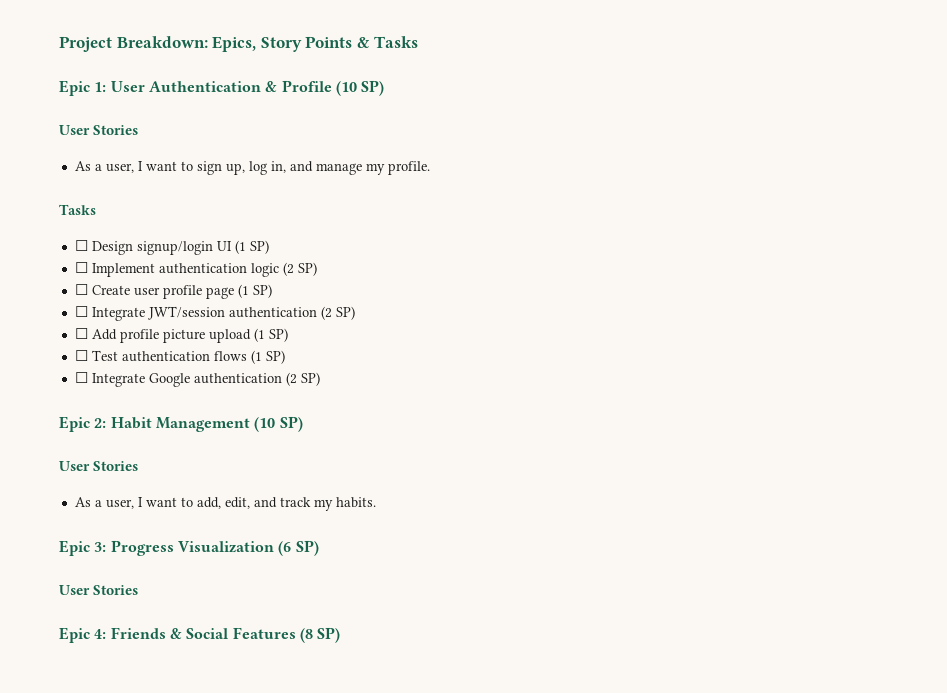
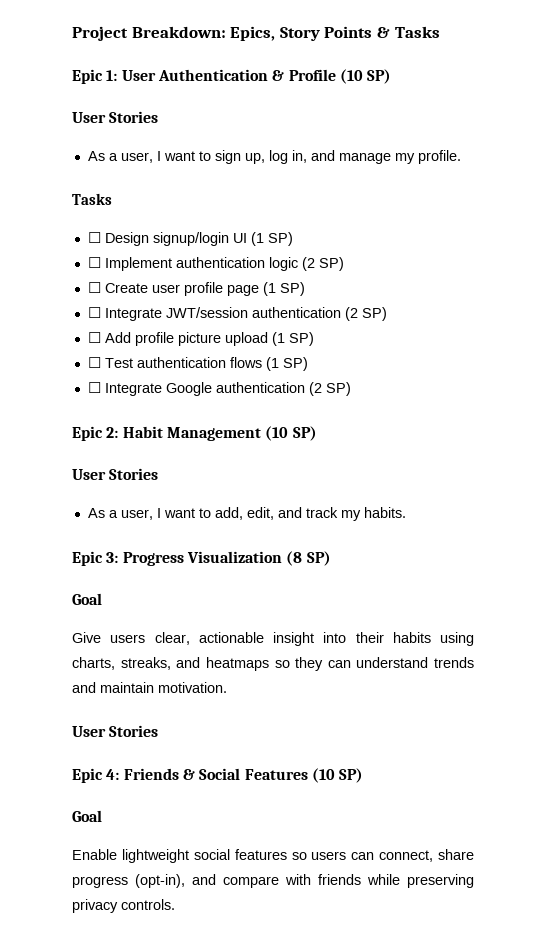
- Epic 3: Progress Visualization (6 SP)
+ Epic 3: Progress Visualization (8 SP)
+ Goal
+ Give users clear, actionable insight into their habits using charts, streaks, and heatmaps so they can understand trends and maintain motivation.
- Epic 4: Friends & Social Features (8 SP)
+ Epic 4: Friends & Social Features (10 SP)
+ Goal
+ Enable lightweight social features so users can connect, share progress (opt-in), and compare with friends while preserving privacy controls.

